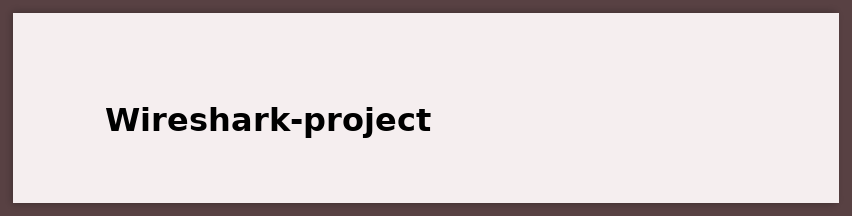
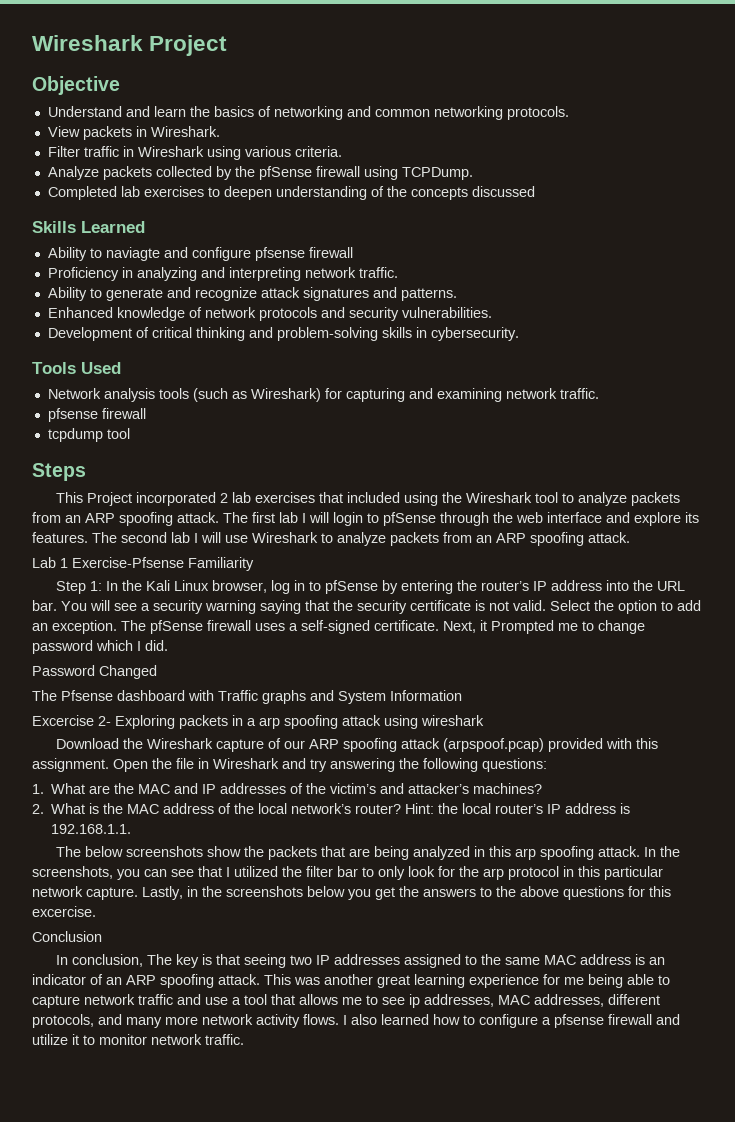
- Wireshark-project
+ Wireshark Project
+ Objective
+ Understand and learn the basics of networking and common networking protocols.
+ View packets in Wireshark.
+ Filter traffic in Wireshark using various criteria.
+ Analyze packets collected by the pfSense firewall using TCPDump.
+ Completed lab exercises to deepen understanding of the concepts discussed
+ Skills Learned
+ Ability to naviagte and configure pfsense firewall
+ Proficiency in analyzing and interpreting network traffic.
+ Ability to generate and recognize attack signatures and patterns.
+ Enhanced knowledge of network protocols and security vulnerabilities.
+ Development of critical thinking and problem-solving skills in cybersecurity.
+ Tools Used
+ Network analysis tools (such as Wireshark) for capturing and examining network traffic.
+ pfsense firewall
+ tcpdump tool
+ Steps
+ This Project incorporated 2 lab exercises that included using the Wireshark tool to analyze packets from an ARP spoofing attack. The first lab I will login to pfSense through the web interface and explore its features. The second lab I will use Wireshark to analyze packets from an ARP spoofing attack.
+ Lab 1 Exercise-Pfsense Familiarity
+ Step 1: In the Kali Linux browser, log in to pfSense by entering the router’s IP address into the URL bar. You will see a security warning saying that the security certificate is not valid. Select the option to add an exception. The pfSense firewall uses a self-signed certificate. Next, it Prompted me to change password which I did.
+ Password Changed
+ The Pfsense dashboard with Traffic graphs and System Information
+ Excercise 2- Exploring packets in a arp spoofing attack using wireshark
+ Download the Wireshark capture of our ARP spoofing attack (arpspoof.pcap) provided with this assignment. Open the file in Wireshark and try answering the following questions:
+ 1. What are the MAC and IP addresses of the victim’s and attacker’s machines?
+ 2. What is the MAC address of the local network’s router? Hint: the local router’s IP address is 192.168.1.1.
+ The below screenshots show the packets that are being analyzed in this arp spoofing attack. In the screenshots, you can see that I utilized the filter bar to only look for the arp protocol in this particular network capture. Lastly, in the screenshots below you get the answers to the above questions for this excercise.
+ Conclusion
+ In conclusion, The key is that seeing two IP addresses assigned to the same MAC address is an indicator of an ARP spoofing attack. This was another great learning experience for me being able to capture network traffic and use a tool that allows me to see ip addresses, MAC addresses, different protocols, and many more network activity flows. I also learned how to configure a pfsense firewall and utilize it to monitor network traffic.

